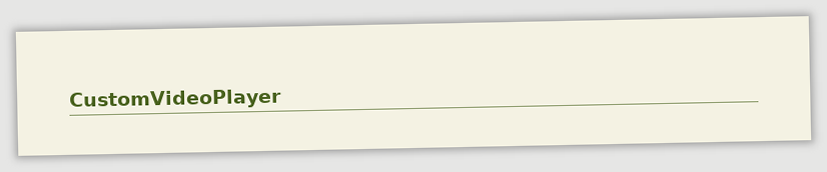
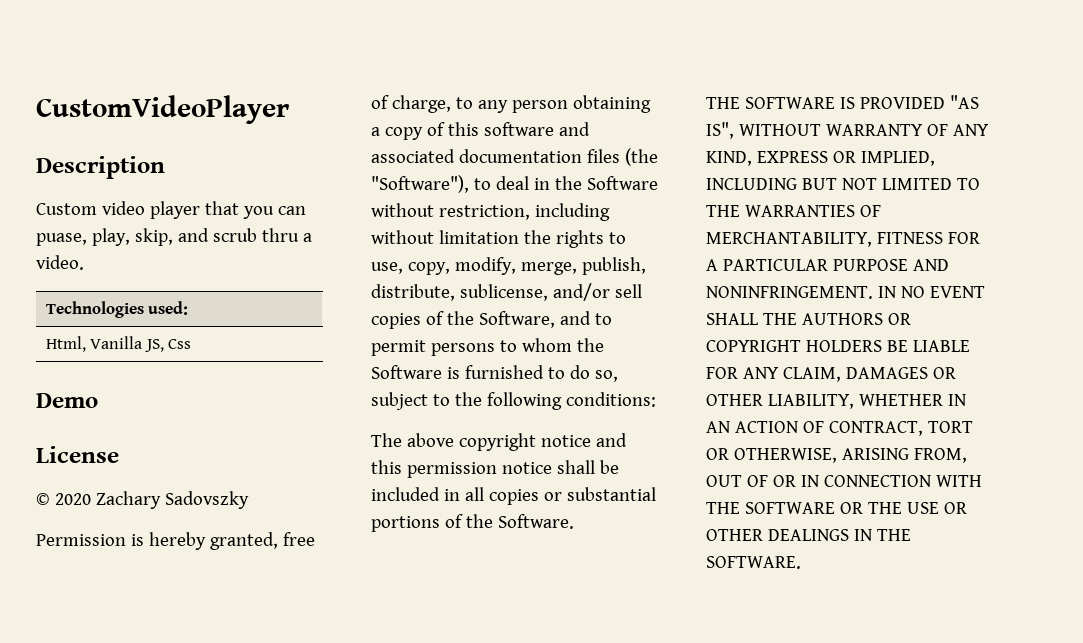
+ Description
+ Custom video player that you can puase, play, skip, and scrub thru a video.
+ Technologies used:
+ Html, Vanilla JS, Css
+ Demo
+ License
+ © 2020 Zachary Sadovszky
+ Permission is hereby granted, free of charge, to any person obtaining a copy of this software and associated documentation files (the "Software"), to deal in the Software without restriction, including without limitation the rights to use, copy, modify, merge, publish, distribute, sublicense, and/or sell copies of the Software, and to permit persons to whom the Software is furnished to do so, subject to the following conditions:
+ The above copyright notice and this permission notice shall be included in all copies or substantial portions of the Software.
+ THE SOFTWARE IS PROVIDED "AS IS", WITHOUT WARRANTY OF ANY KIND, EXPRESS OR IMPLIED, INCLUDING BUT NOT LIMITED TO THE WARRANTIES OF MERCHANTABILITY, FITNESS FOR A PARTICULAR PURPOSE AND NONINFRINGEMENT. IN NO EVENT SHALL THE AUTHORS OR COPYRIGHT HOLDERS BE LIABLE FOR ANY CLAIM, DAMAGES OR OTHER LIABILITY, WHETHER IN AN ACTION OF CONTRACT, TORT OR OTHERWISE, ARISING FROM, OUT OF OR IN CONNECTION WITH THE SOFTWARE OR THE USE OR OTHER DEALINGS IN THE SOFTWARE.

